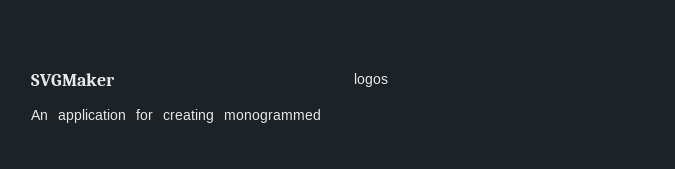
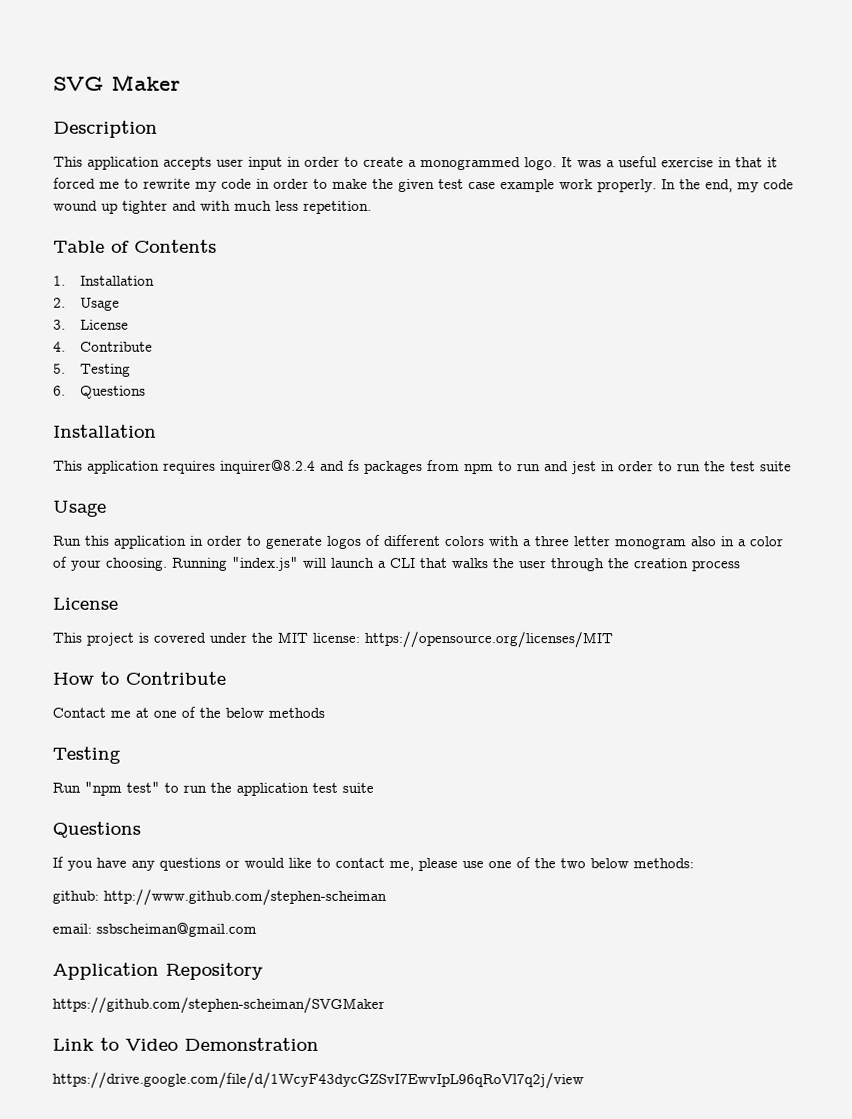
- SVGMaker
- An application for creating monogrammed logos
+ SVG Maker
+ Description
+ This application accepts user input in order to create a monogrammed logo. It was a useful exercise in that it forced me to rewrite my code in order to make the given test case example work properly. In the end, my code wound up tighter and with much less repetition.
+ Table of Contents
+ 1. Installation
+ 2. Usage
+ 3. License
+ 4. Contribute
+ 5. Testing
+ 6. Questions
+ Installation
+ This application requires inquirer@8.2.4 and fs packages from npm to run and jest in order to run the test suite
+ Usage
+ Run this application in order to generate logos of different colors with a three letter monogram also in a color of your choosing. Running "index.js" will launch a CLI that walks the user through the creation process
+ License
+ This project is covered under the MIT license: https://opensource.org/licenses/MIT
+ How to Contribute
+ Contact me at one of the below methods
+ Testing
+ Run "npm test" to run the application test suite
+ Questions
+ If you have any questions or would like to contact me, please use one of the two below methods:
+ github: http://www.github.com/stephen-scheiman
+ email: ssbscheiman@gmail.com
+ Application Repository
+ https://github.com/stephen-scheiman/SVGMaker
+ Link to Video Demonstration
+ https://drive.google.com/file/d/1WcyF43dycGZSvI7EwvIpL96qRoVl7q2j/view

